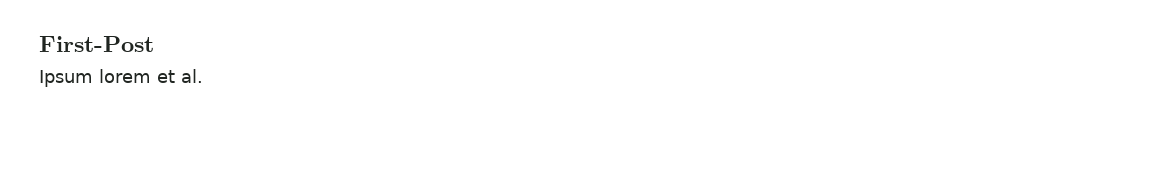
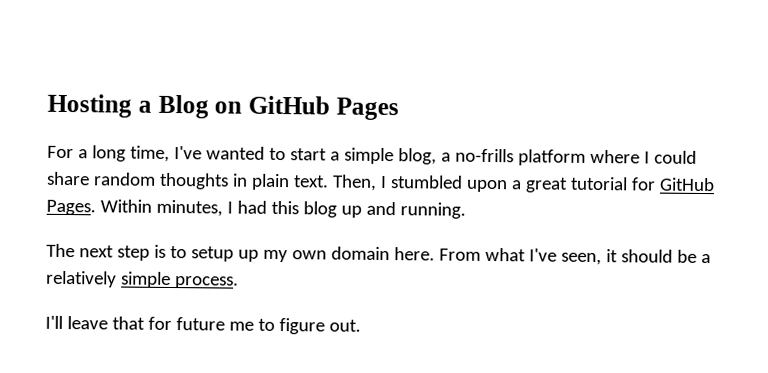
- First-Post
- Ipsum lorem et al.
+ Hosting a Blog on GitHub Pages
+ For a long time, I've wanted to start a simple blog, a no-frills platform where I could share random thoughts in plain text. Then, I stumbled upon a great tutorial for GitHub Pages. Within minutes, I had this blog up and running.
+ The next step is to setup up my own domain here. From what I've seen, it should be a relatively simple process.
+ I'll leave that for future me to figure out.

